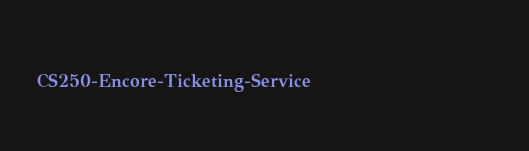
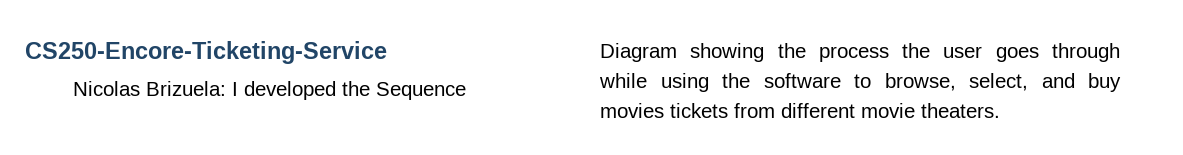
+ Nicolas Brizuela: I developed the Sequence Diagram showing the process the user goes through while using the software to browse, select, and buy movies tickets from different movie theaters.

